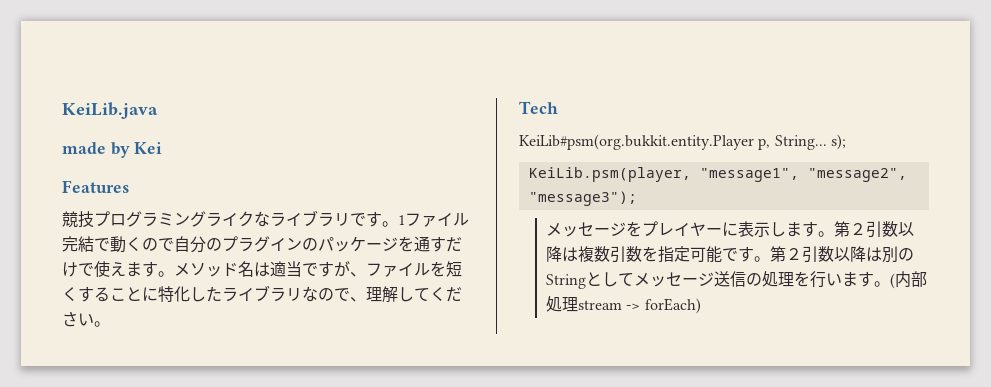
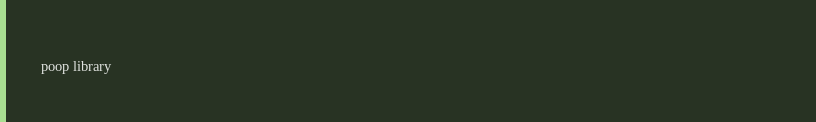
- KeiLib.java
- made by Kei
- Features
- 競技プログラミングライクなライブラリです。1ファイル完結で動くので自分のプラグインのパッケージを通すだけで使えます。メソッド名は適当ですが、ファイルを短くすることに特化したライブラリなので、理解してください。
- Tech
- KeiLib#psm(org.bukkit.entity.Player p, String... s);
- KeiLib.psm(player, "message1", "message2", "message3");
- メッセージをプレイヤーに表示します。第２引数以降は複数引数を指定可能です。第２引数以降は別のStringとしてメッセージ送信の処理を行います。(内部処理stream -> forEach)
+ poop library

